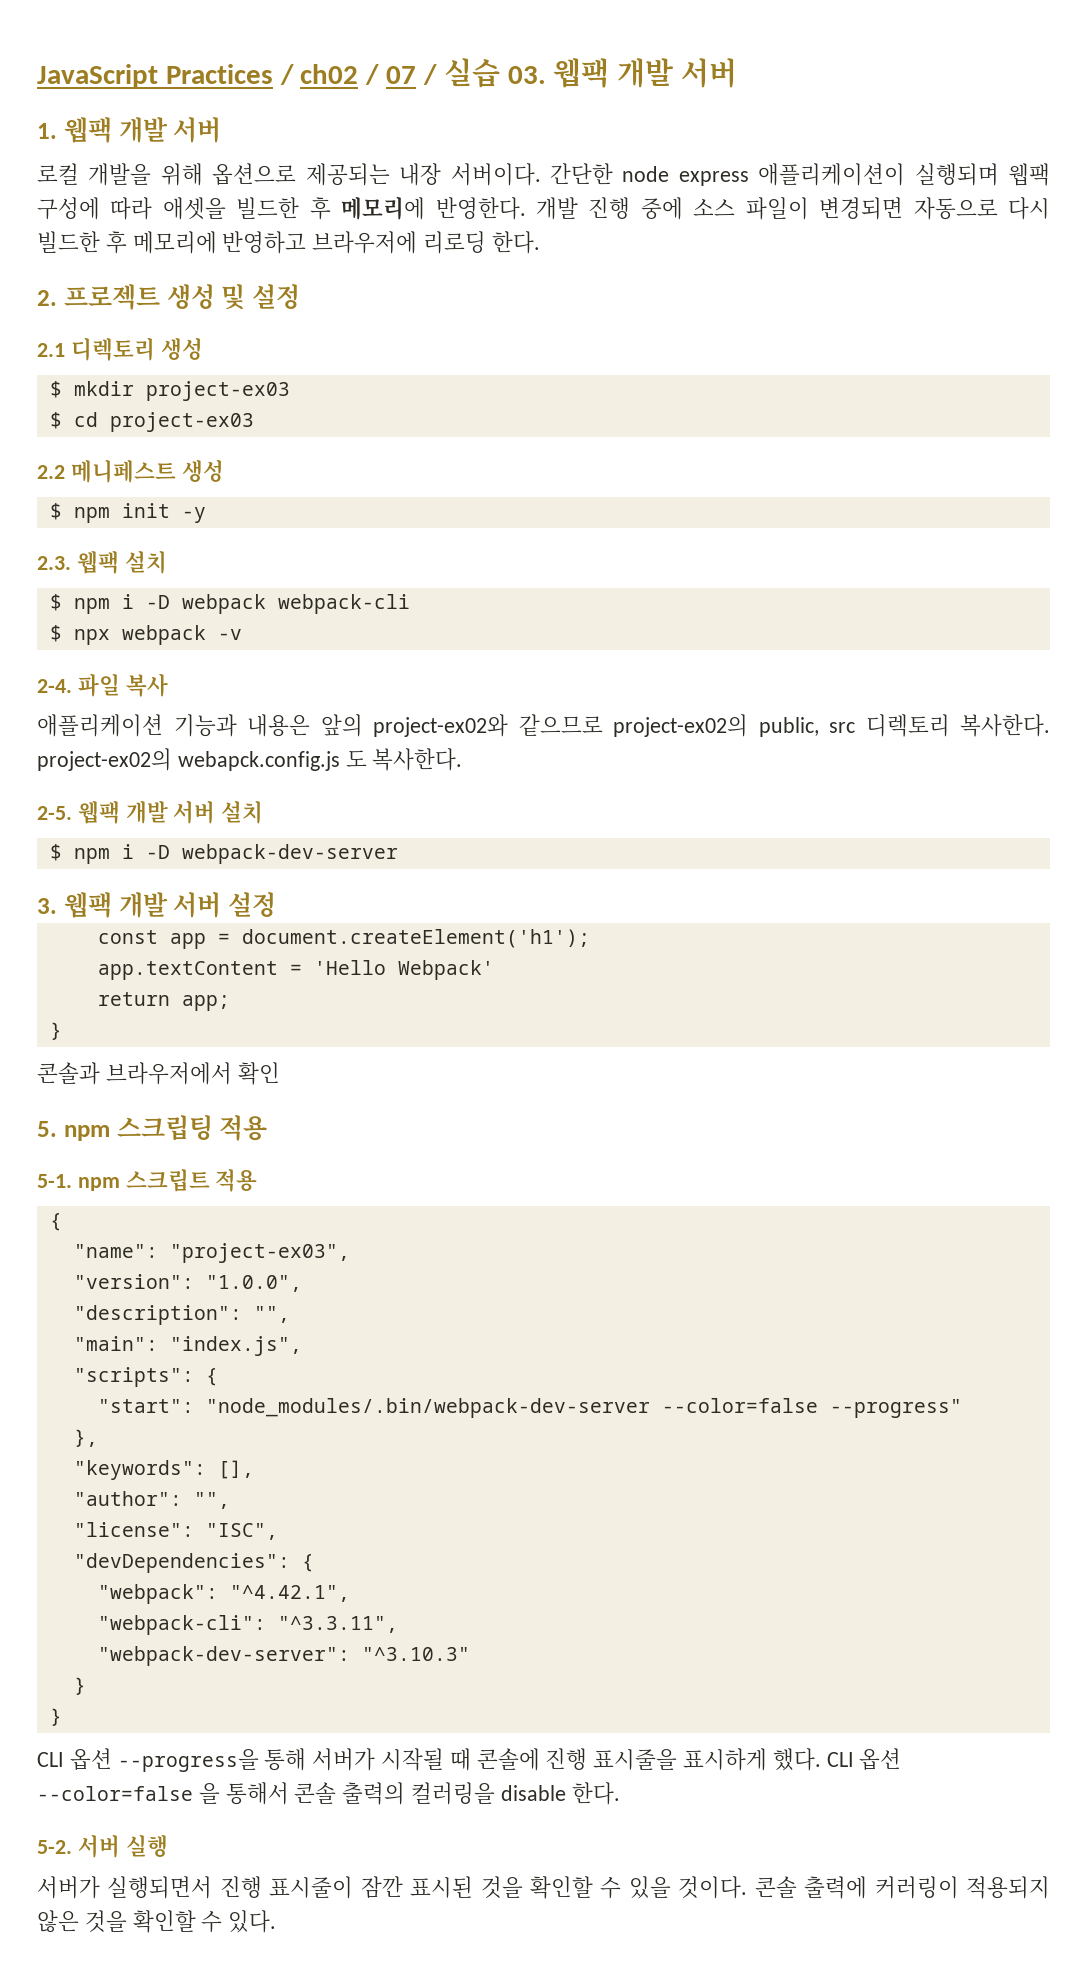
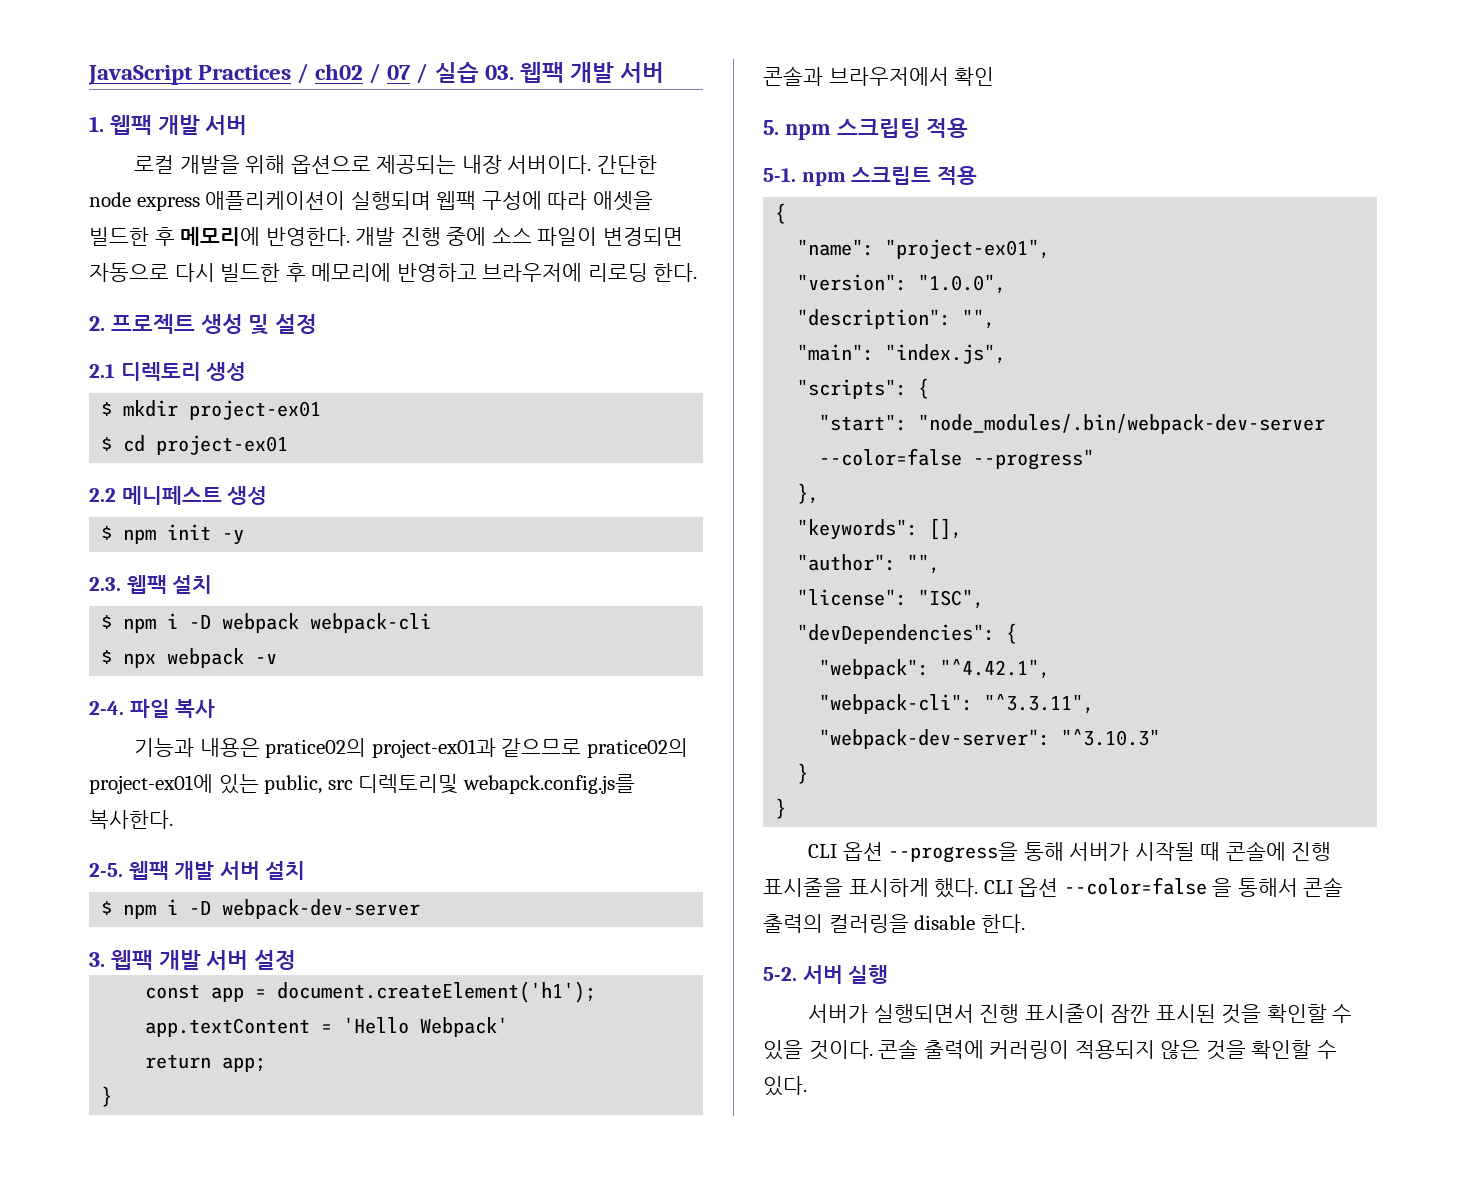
- $ mkdir project-ex03
+ $ mkdir project-ex01
- $ cd project-ex03
+ $ cd project-ex01
- 애플리케이션 기능과 내용은 앞의 project-ex02와 같으므로 project-ex02의 public, src 디렉토리 복사한다. project-ex02의 webapck.config.js 도 복사한다.
+ 기능과 내용은 pratice02의 project-ex01과 같으므로 pratice02의 project-ex01에 있는 public, src 디렉토리및 webapck.config.js를 복사한다.
- "name": "project-ex03",
+ "name": "project-ex01",

